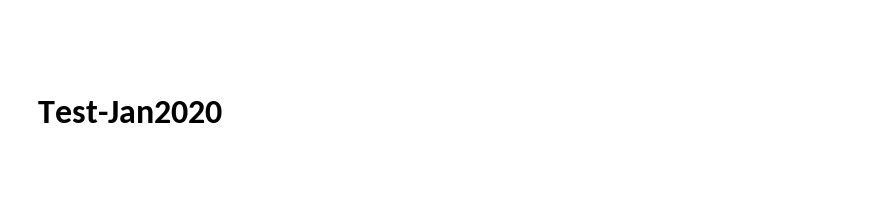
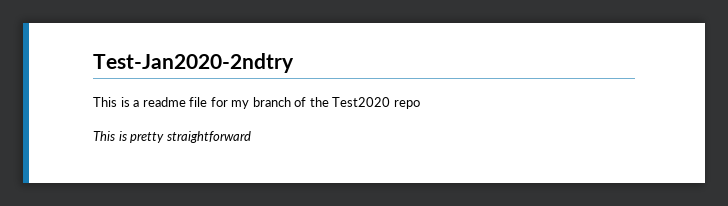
- Test-Jan2020
+ Test-Jan2020-2ndtry
+ This is a readme file for my branch of the Test2020 repo
+ This is pretty straightforward

